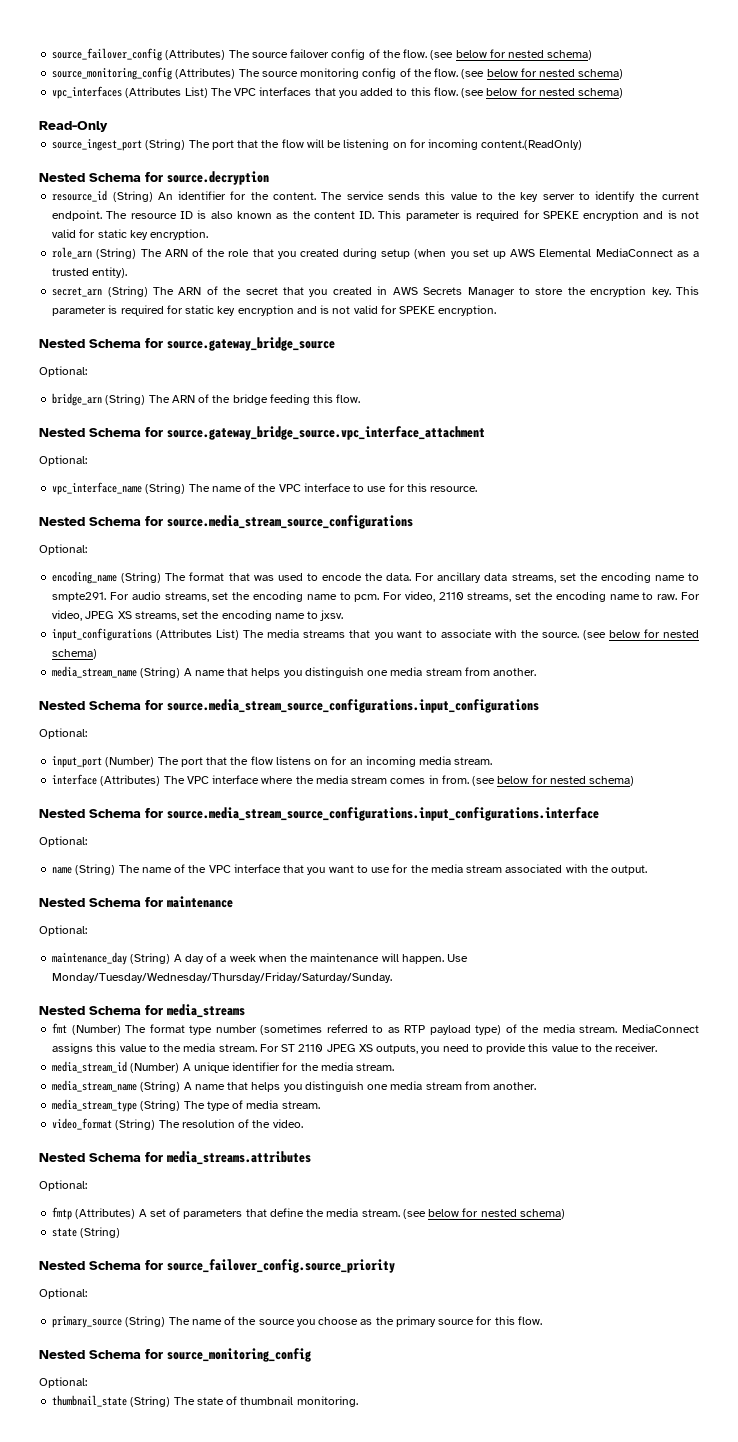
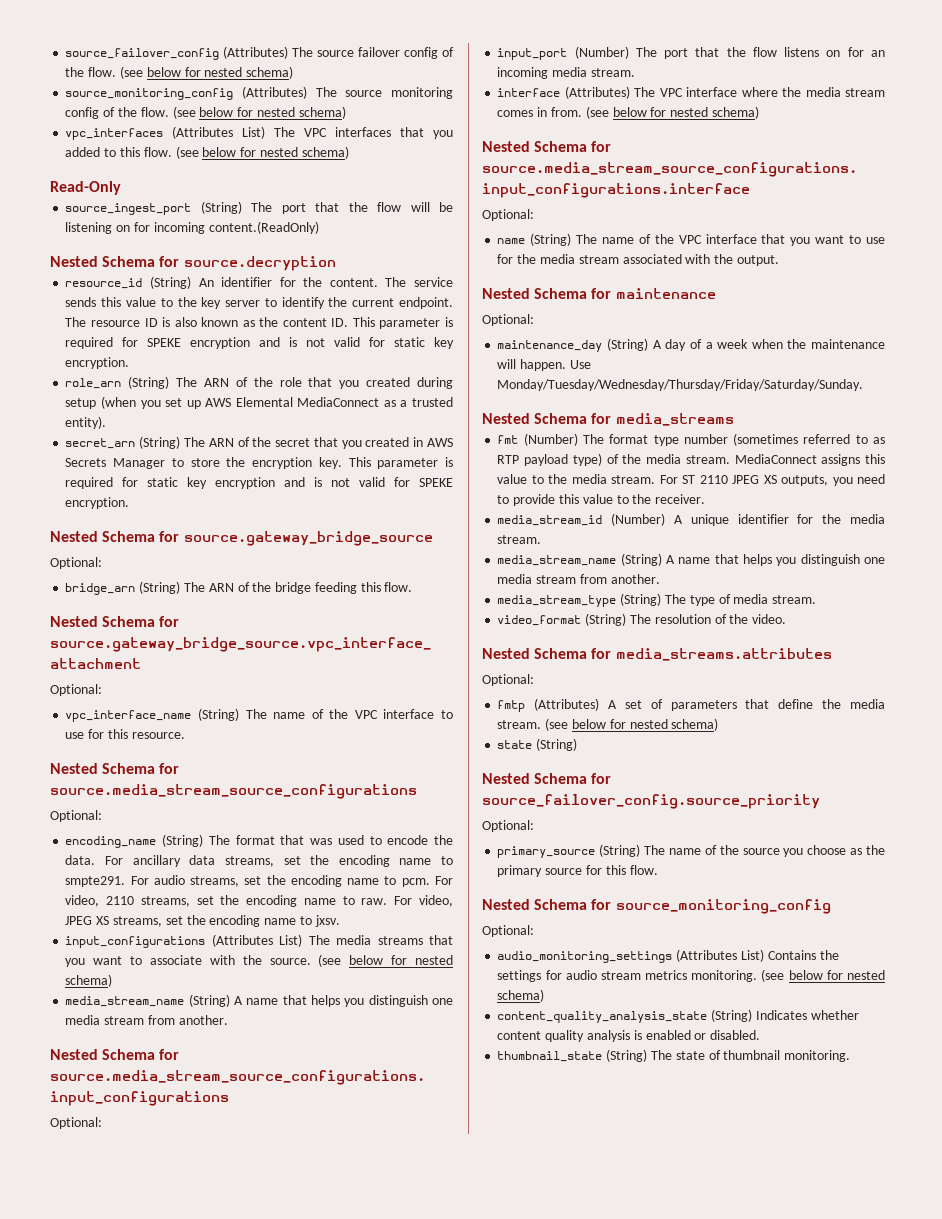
+ audio_monitoring_settings (Attributes List) Contains the settings for audio stream metrics monitoring. (see below for nested schema)
+ content_quality_analysis_state (String) Indicates whether content quality analysis is enabled or disabled.

